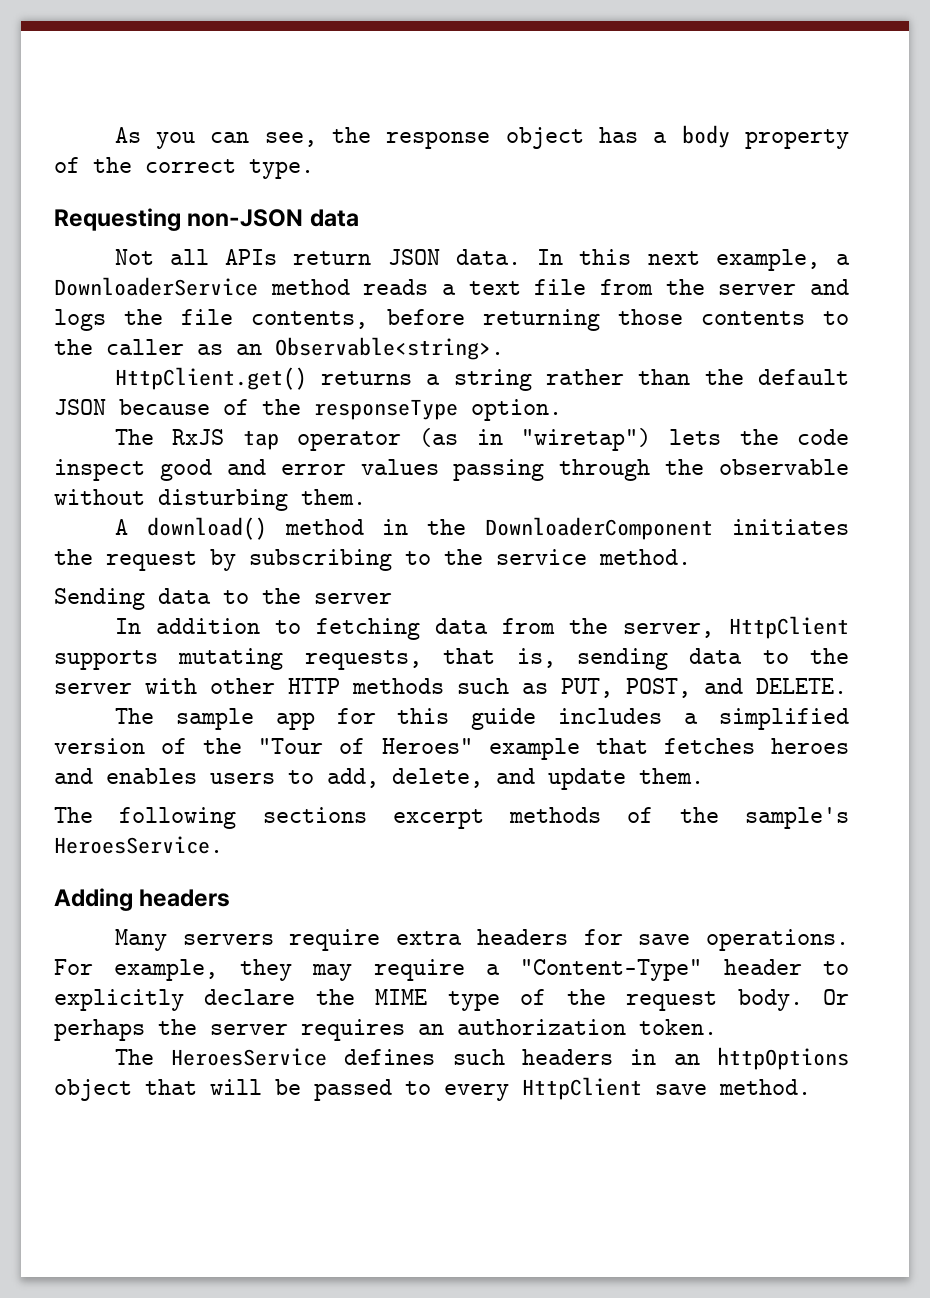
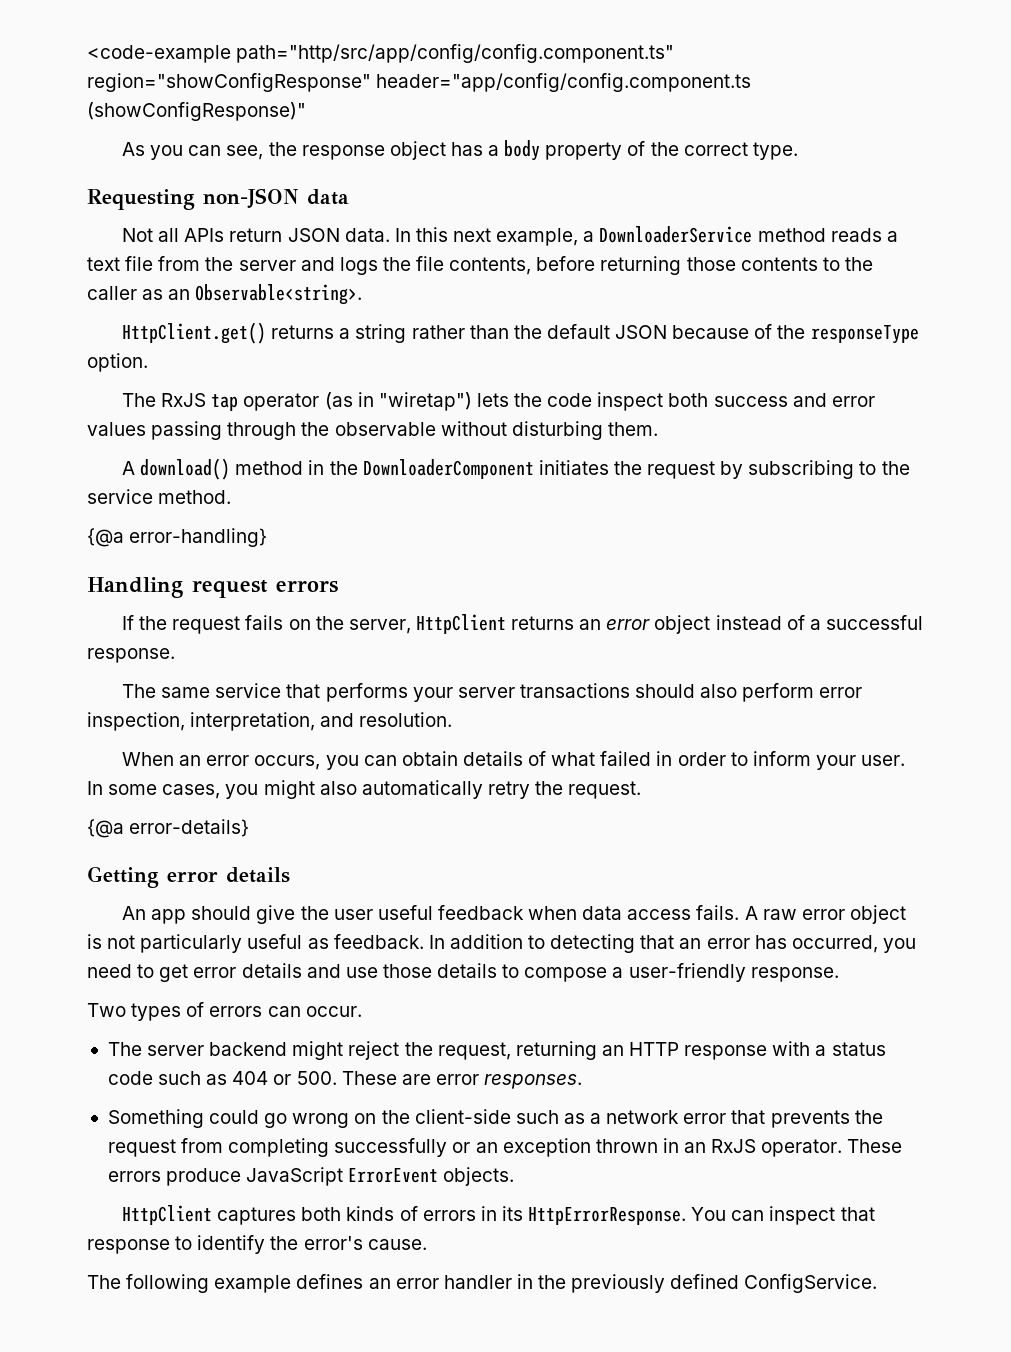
+ <code-example path="http/src/app/config/config.component.ts" region="showConfigResponse" header="app/config/config.component.ts (showConfigResponse)"
- The RxJS tap operator (as in "wiretap") lets the code inspect good and error values passing through the observable without disturbing them.
+ The RxJS tap operator (as in "wiretap") lets the code inspect both success and error values passing through the observable without disturbing them.
- Sending data to the server
- In addition to fetching data from the server, HttpClient supports mutating requests, that is, sending data to the server with other HTTP methods such as PUT, POST, and DELETE.
- The sample app for this guide includes a simplified version of the "Tour of Heroes" example that fetches heroes and enables users to add, delete, and update them.
- The following sections excerpt methods of the sample's HeroesService.
- Adding headers
- Many servers require extra headers for save operations. For example, they may require a "Content-Type" header to explicitly declare the MIME type of the request body. Or perhaps the server requires an authorization token.
- The HeroesService defines such headers in an httpOptions object that will be passed to every HttpClient save method.
+ {@a error-handling}
+ Handling request errors
+ If the request fails on the server, HttpClient returns an error object instead of a successful response.
+ The same service that performs your server transactions should also perform error inspection, interpretation, and resolution.
+ When an error occurs, you can obtain details of what failed in order to inform your user. In some cases, you might also automatically retry the request.
+ {@a error-details}
+ Getting error details
+ An app should give the user useful feedback when data access fails. A raw error object is not particularly useful as feedback. In addition to detecting that an error has occurred, you need to get error details and use those details to compose a user-friendly response.
+ Two types of errors can occur.
+ The server backend might reject the request, returning an HTTP response with a status code such as 404 or 500. These are error responses.
+ Something could go wrong on the client-side such as a network error that prevents the request from completing successfully or an exception thrown in an RxJS operator. These errors produce JavaScript ErrorEvent objects.
+ HttpClient captures both kinds of errors in its HttpErrorResponse. You can inspect that response to identify the error's cause.
+ The following example defines an error handler in the previously defined ConfigService.

